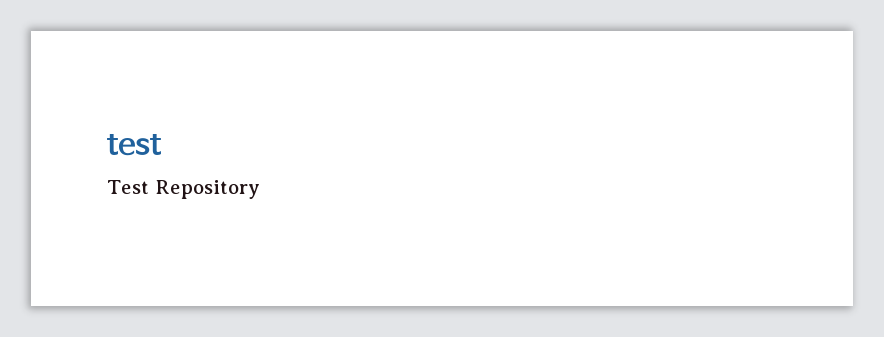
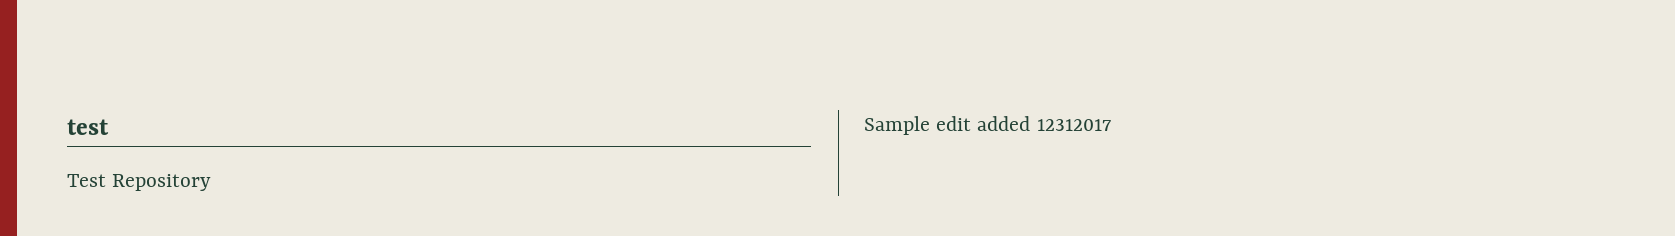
+ Sample edit added 12312017

